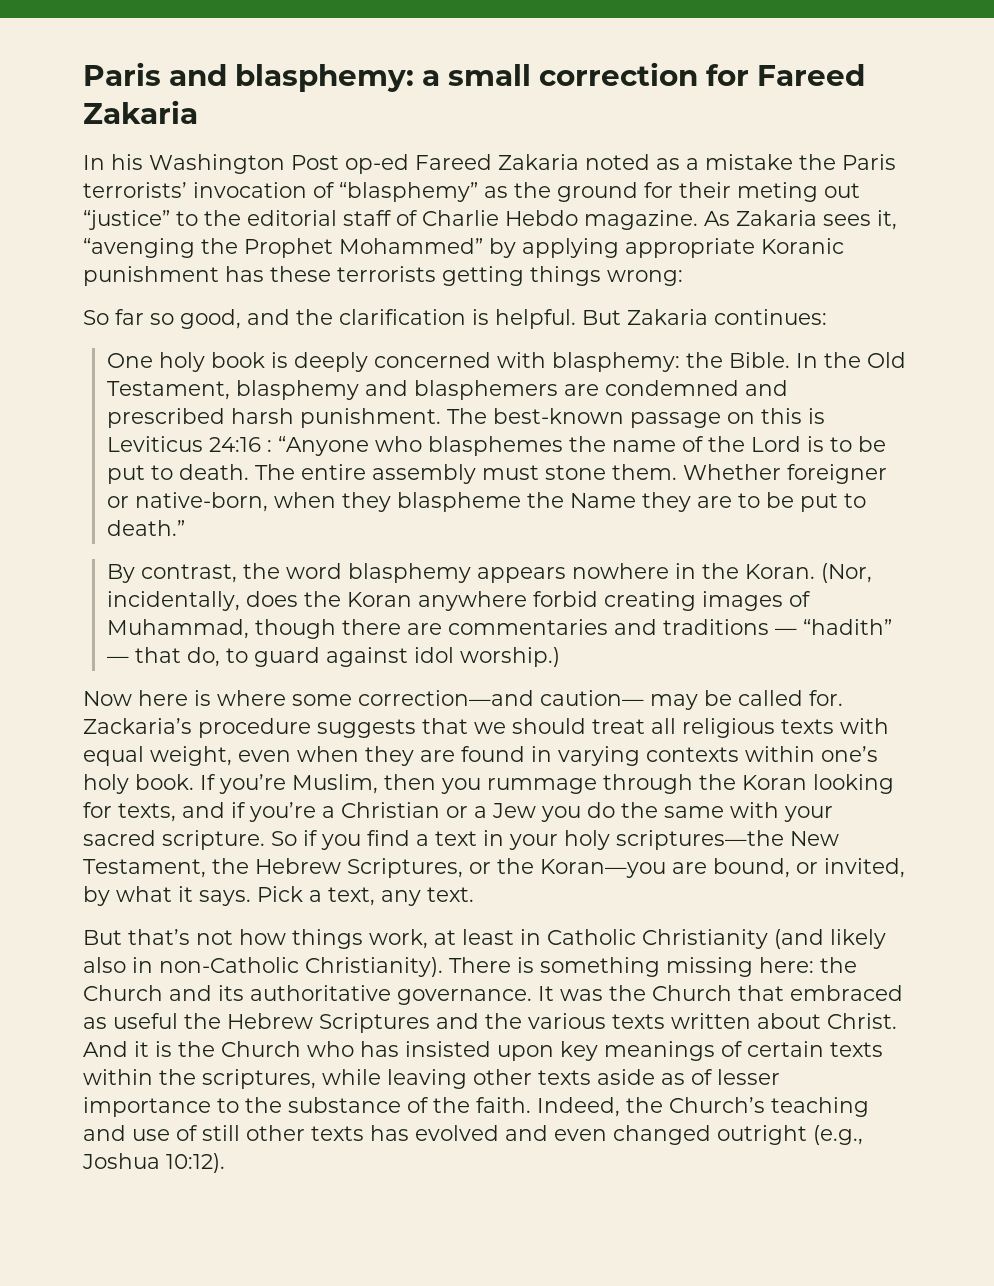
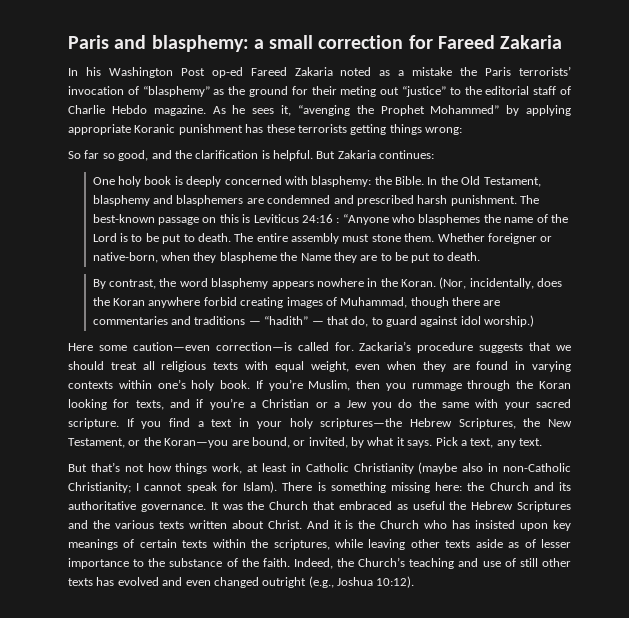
- As Zakaria sees it, “avenging the Prophet Mohammed” by applying appropriate Koranic punishment has these terrorists getting things wrong:
+ As he sees it, “avenging the Prophet Mohammed” by applying appropriate Koranic punishment has these terrorists getting things wrong:
- Whether foreigner or native-born, when they blaspheme the Name they are to be put to death.”
+ Whether foreigner or native-born, when they blaspheme the Name they are to be put to death.
- Now here is where some correction—and caution— may be called for.
+ Here some caution—even correction—is called for.
- So if you find a text in your holy scriptures—the New Testament, the Hebrew Scriptures, or the Koran—you are bound, or invited, by what it says.
+ If you find a text in your holy scriptures—the Hebrew Scriptures, the New Testament, or the Koran—you are bound, or invited, by what it says.
- But that’s not how things work, at least in Catholic Christianity (and likely also in non-Catholic Christianity).
+ But that’s not how things work, at least in Catholic Christianity (maybe also in non-Catholic Christianity; I cannot speak for Islam).

